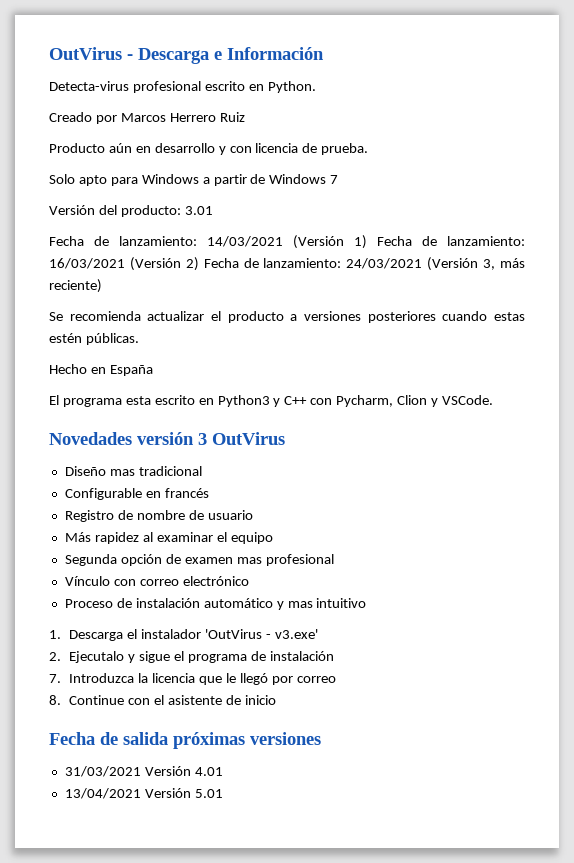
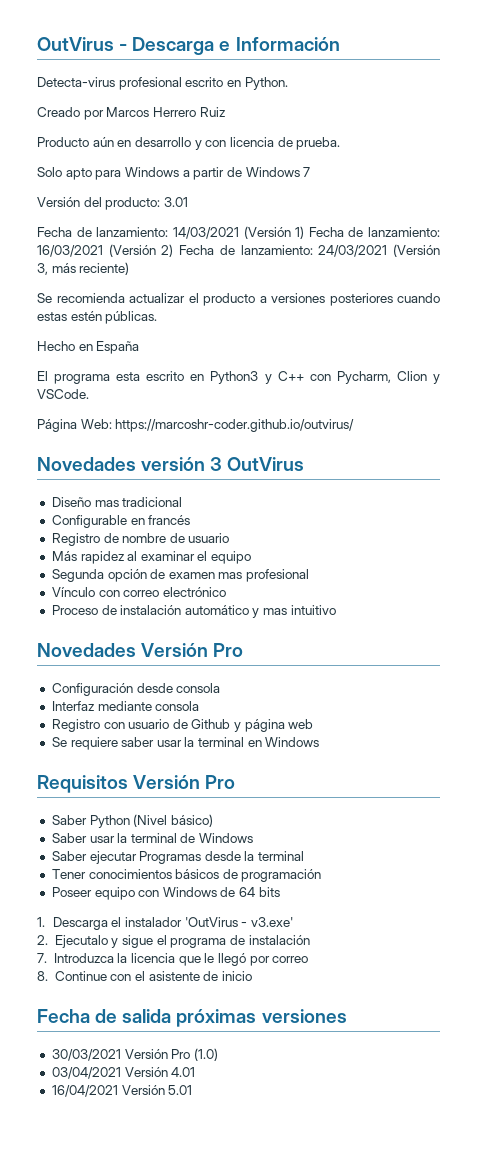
+ Página Web: https://marcoshr-coder.github.io/outvirus/
+ Novedades Versión Pro
+ Configuración desde consola
+ Interfaz mediante consola
+ Registro con usuario de Github y página web
+ Se requiere saber usar la terminal en Windows
+ Requisitos Versión Pro
+ Saber Python (Nivel básico)
+ Saber usar la terminal de Windows
+ Saber ejecutar Programas desde la terminal
+ Tener conocimientos básicos de programación
+ Poseer equipo con Windows de 64 bits
- 31/03/2021 Versión 4.01
+ 30/03/2021 Versión Pro (1.0)
+ 03/04/2021 Versión 4.01
- 13/04/2021 Versión 5.01
+ 16/04/2021 Versión 5.01

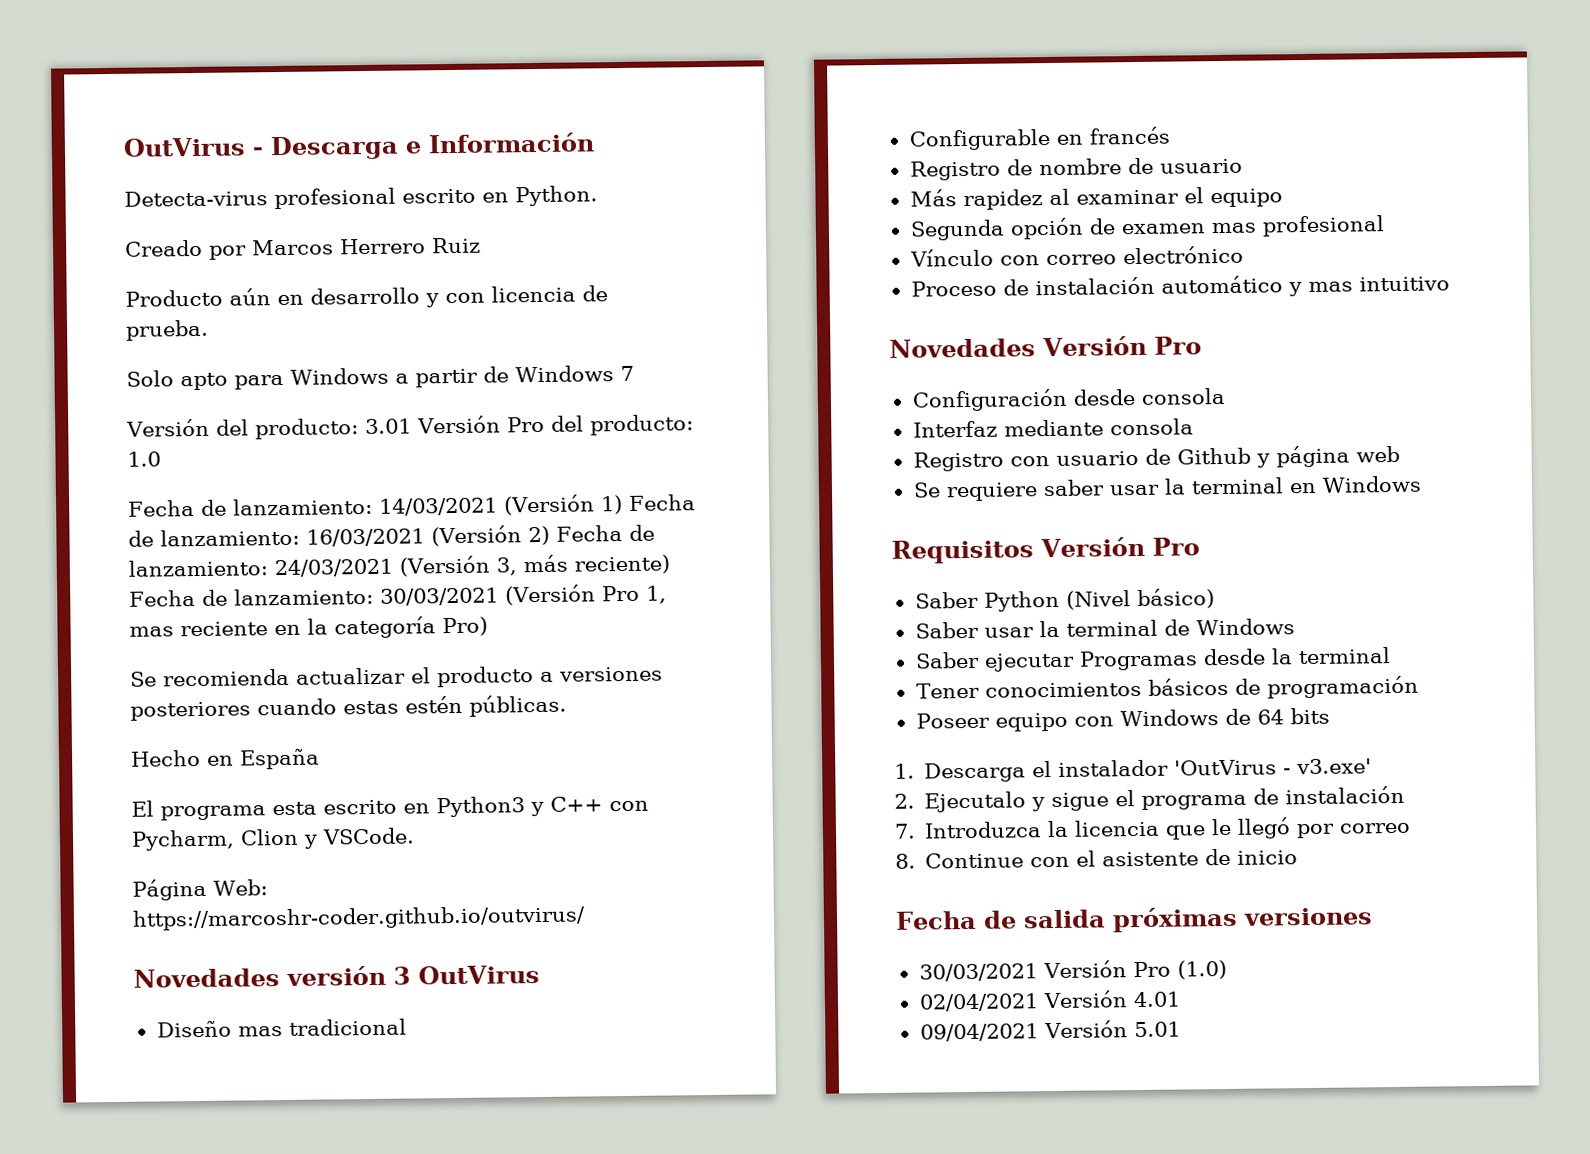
- Versión del producto: 3.01
+ Versión del producto: 3.01 Versión Pro del producto: 1.0
- Fecha de lanzamiento: 14/03/2021 (Versión 1) Fecha de lanzamiento: 16/03/2021 (Versión 2) Fecha de lanzamiento: 24/03/2021 (Versión 3, más reciente)
+ Fecha de lanzamiento: 14/03/2021 (Versión 1) Fecha de lanzamiento: 16/03/2021 (Versión 2) Fecha de lanzamiento: 24/03/2021 (Versión 3, más reciente) Fecha de lanzamiento: 30/03/2021 (Versión Pro 1, mas reciente en la categoría Pro)
- 03/04/2021 Versión 4.01
+ 02/04/2021 Versión 4.01
- 16/04/2021 Versión 5.01
+ 09/04/2021 Versión 5.01

